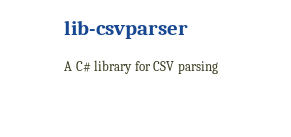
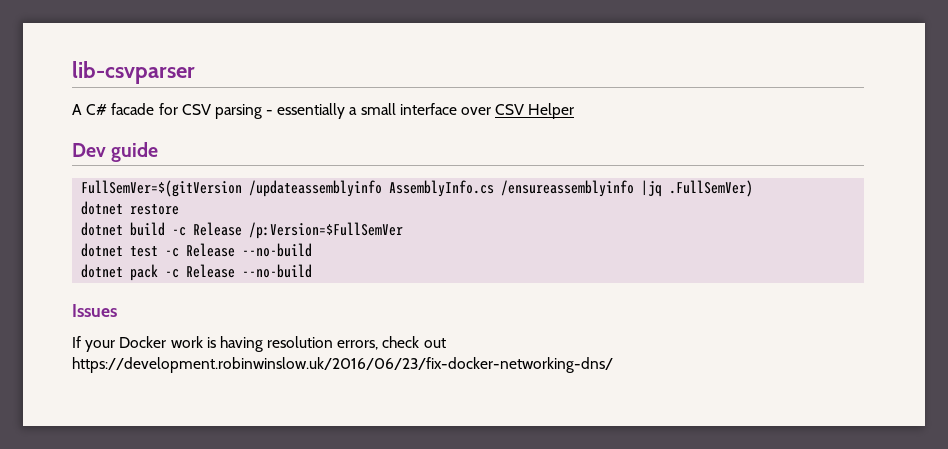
- A C# library for CSV parsing
+ A C# facade for CSV parsing - essentially a small interface over CSV Helper
+ Dev guide
+ FullSemVer=$(gitVersion /updateassemblyinfo AssemblyInfo.cs /ensureassemblyinfo |jq .FullSemVer)
+ dotnet restore
+ dotnet build -c Release /p:Version=$FullSemVer
+ dotnet test -c Release --no-build
+ dotnet pack -c Release --no-build
+ Issues
+ If your Docker work is having resolution errors, check out https://development.robinwinslow.uk/2016/06/23/fix-docker-networking-dns/

